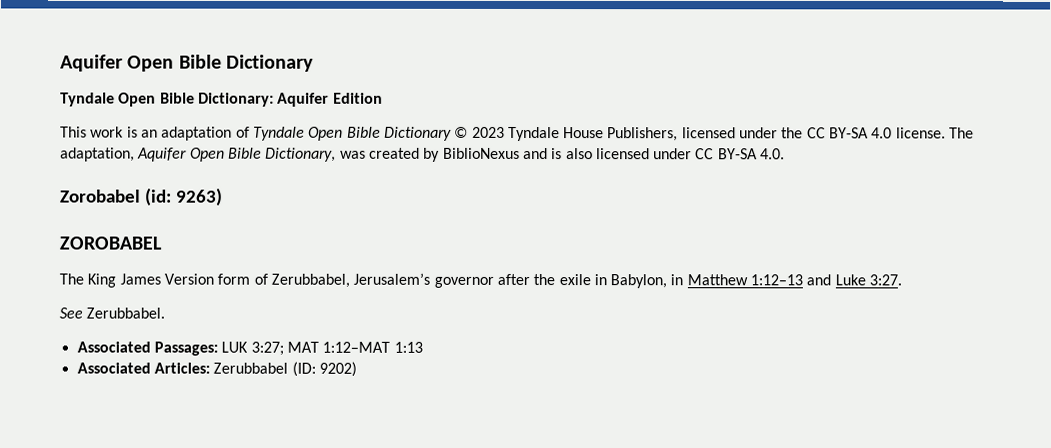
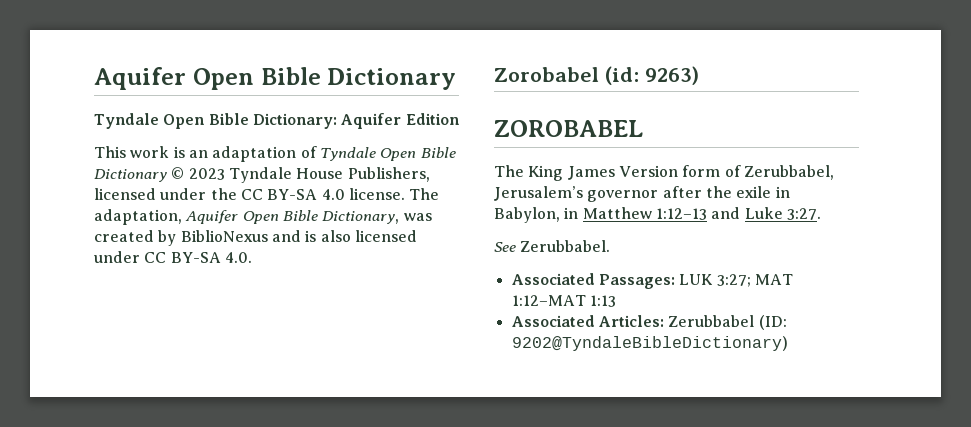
- Associated Articles: Zerubbabel (ID: 9202)
+ Associated Articles: Zerubbabel (ID: 9202@TyndaleBibleDictionary)

